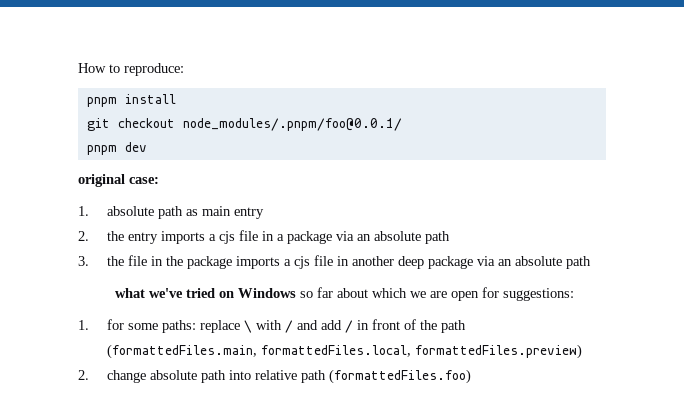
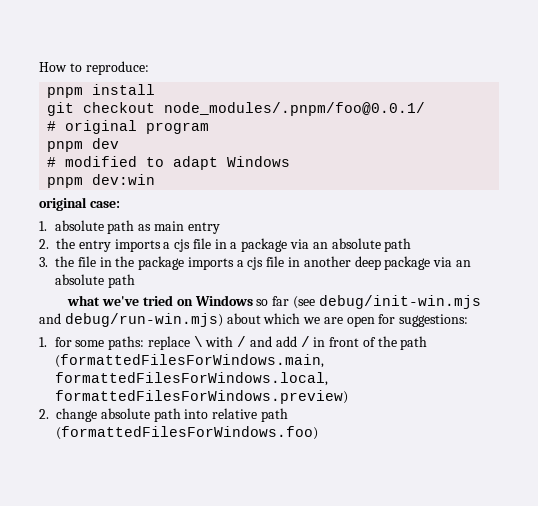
+ # original program
+ # modified to adapt Windows
+ pnpm dev:win
- what we've tried on Windows so far about which we are open for suggestions:
+ what we've tried on Windows so far (see debug/init-win.mjs and debug/run-win.mjs) about which we are open for suggestions:
- 1. for some paths: replace \ with / and add / in front of the path (formattedFiles.main, formattedFiles.local, formattedFiles.preview)
+ 1. for some paths: replace \ with / and add / in front of the path (formattedFilesForWindows.main, formattedFilesForWindows.local, formattedFilesForWindows.preview)
- 2. change absolute path into relative path (formattedFiles.foo)
+ 2. change absolute path into relative path (formattedFilesForWindows.foo)

